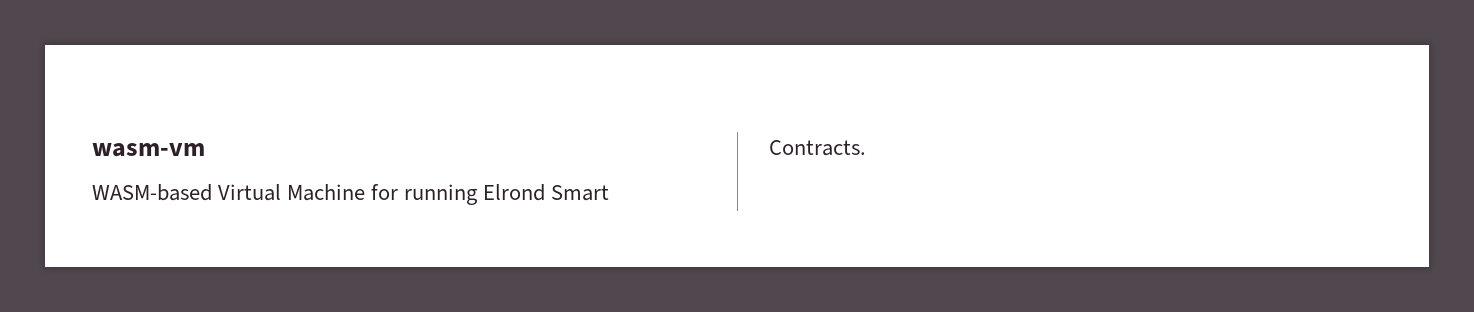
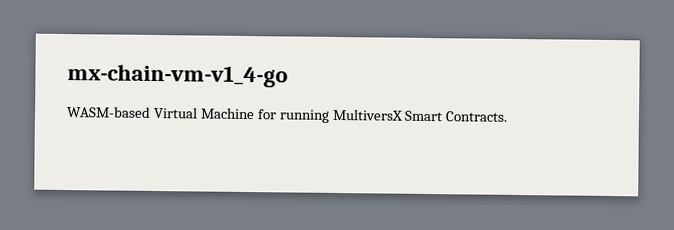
- wasm-vm
+ mx-chain-vm-v1_4-go
- WASM-based Virtual Machine for running Elrond Smart Contracts.
+ WASM-based Virtual Machine for running MultiversX Smart Contracts.

